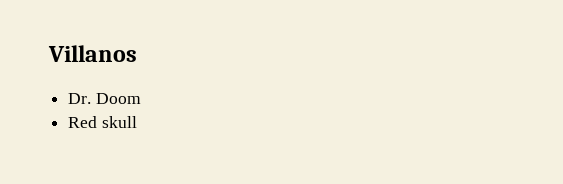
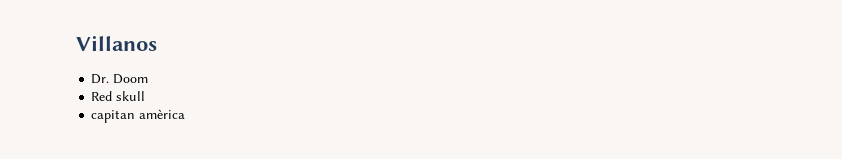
+ capitan amèrica

